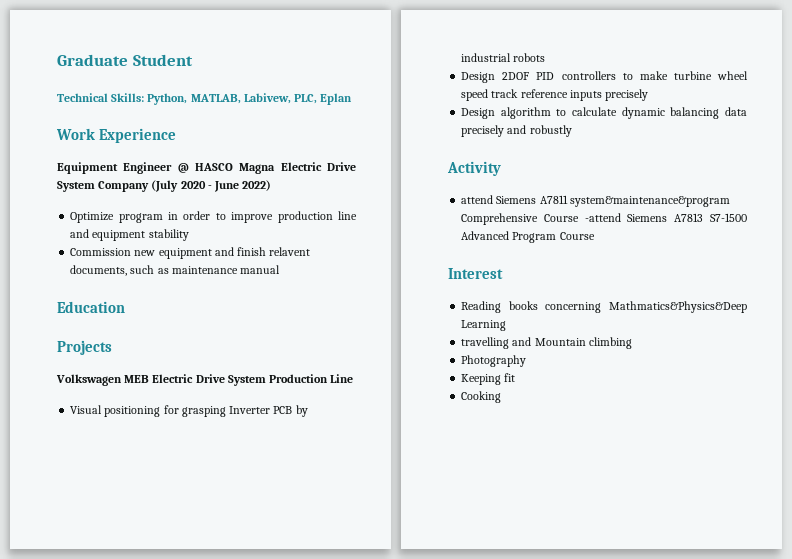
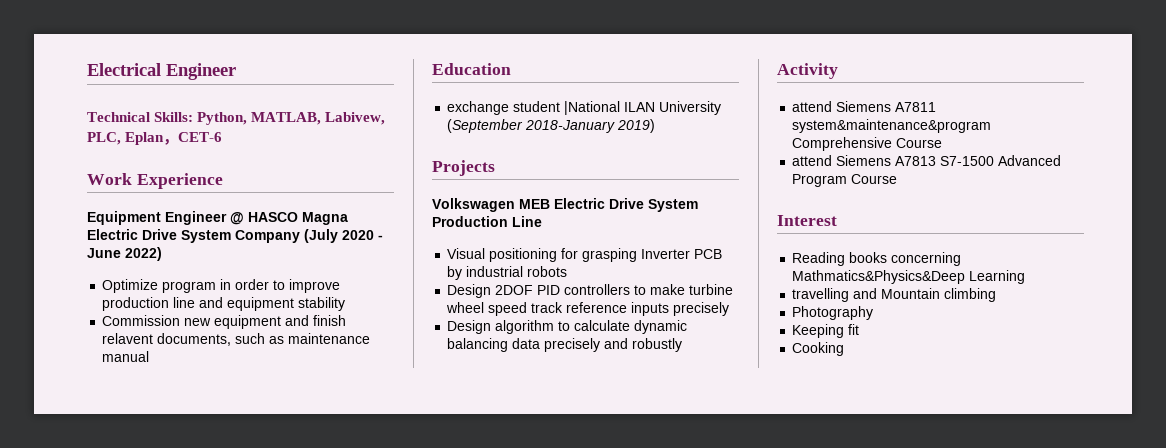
- Graduate Student
+ Electrical Engineer
- Technical Skills: Python, MATLAB, Labivew, PLC, Eplan
+ Technical Skills: Python, MATLAB, Labivew, PLC, Eplan，CET-6
+ exchange student |National ILAN University (September 2018-January 2019)
- attend Siemens A7811 system&maintenance&program Comprehensive Course -attend Siemens A7813 S7-1500 Advanced Program Course
+ attend Siemens A7811 system&maintenance&program Comprehensive Course
+ attend Siemens A7813 S7-1500 Advanced Program Course

